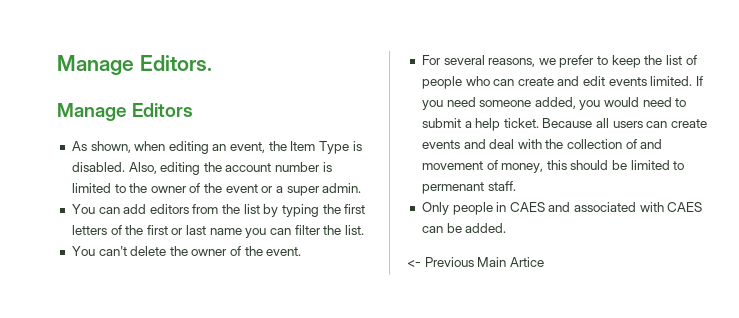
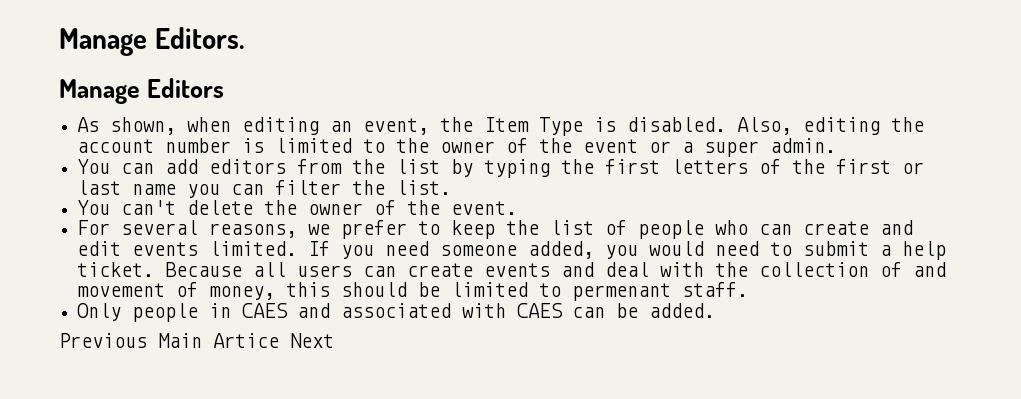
- <- Previous Main Artice
+ Previous Main Artice Next

